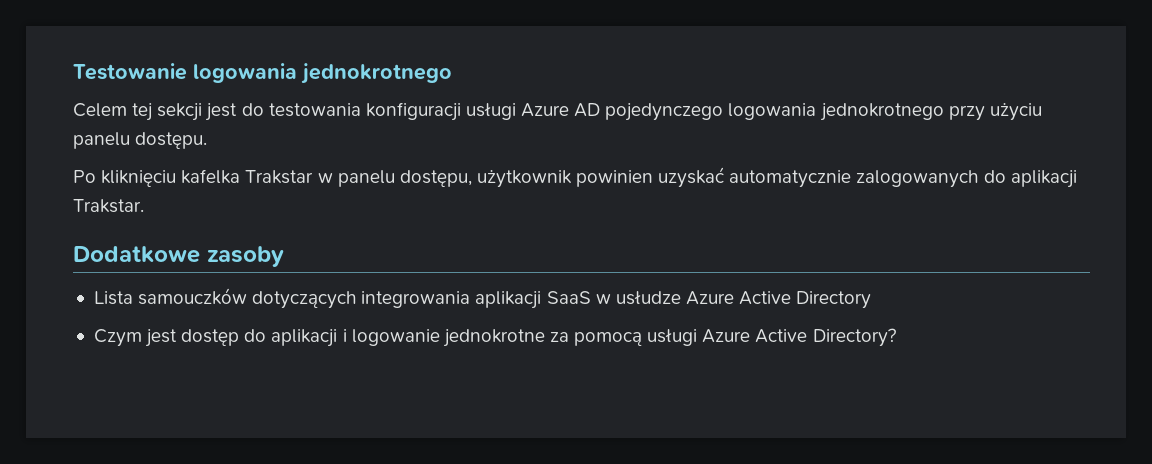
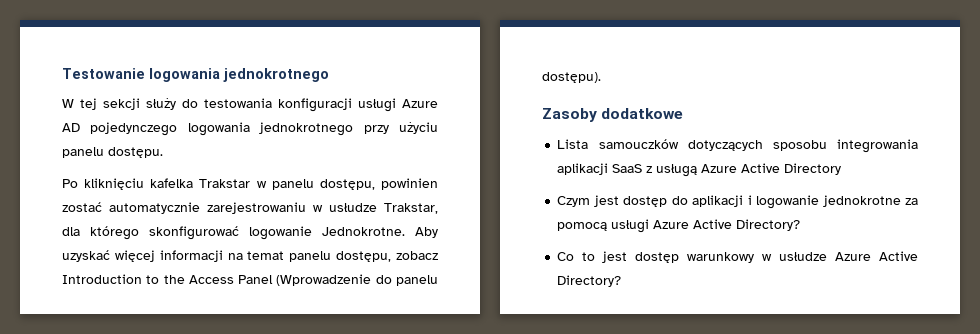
- Celem tej sekcji jest do testowania konfiguracji usługi Azure AD pojedynczego logowania jednokrotnego przy użyciu panelu dostępu.
+ W tej sekcji służy do testowania konfiguracji usługi Azure AD pojedynczego logowania jednokrotnego przy użyciu panelu dostępu.
- Po kliknięciu kafelka Trakstar w panelu dostępu, użytkownik powinien uzyskać automatycznie zalogowanych do aplikacji Trakstar.
- Dodatkowe zasoby
+ Po kliknięciu kafelka Trakstar w panelu dostępu, powinien zostać automatycznie zarejestrowaniu w usłudze Trakstar, dla którego skonfigurować logowanie Jednokrotne. Aby uzyskać więcej informacji na temat panelu dostępu, zobacz Introduction to the Access Panel (Wprowadzenie do panelu dostępu).
+ Zasoby dodatkowe
- Lista samouczków dotyczących integrowania aplikacji SaaS w usłudze Azure Active Directory
+ Lista samouczków dotyczących sposobu integrowania aplikacji SaaS z usługą Azure Active Directory
+ Co to jest dostęp warunkowy w usłudze Azure Active Directory?

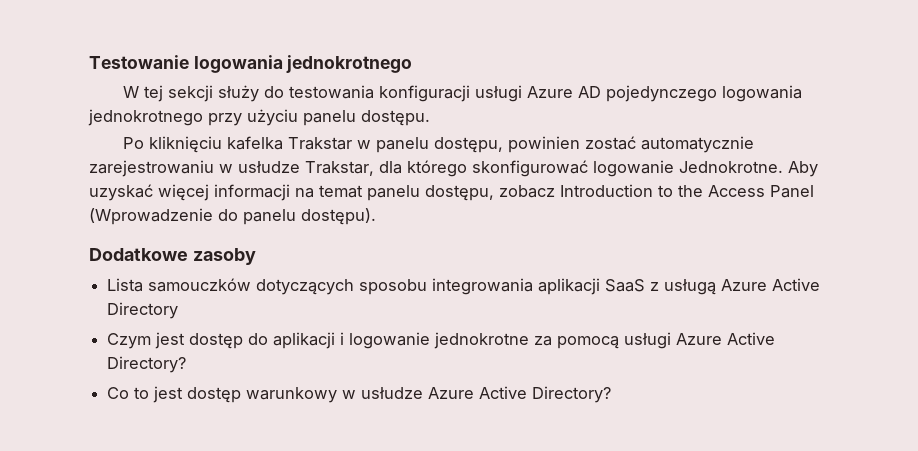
- Zasoby dodatkowe
+ Dodatkowe zasoby

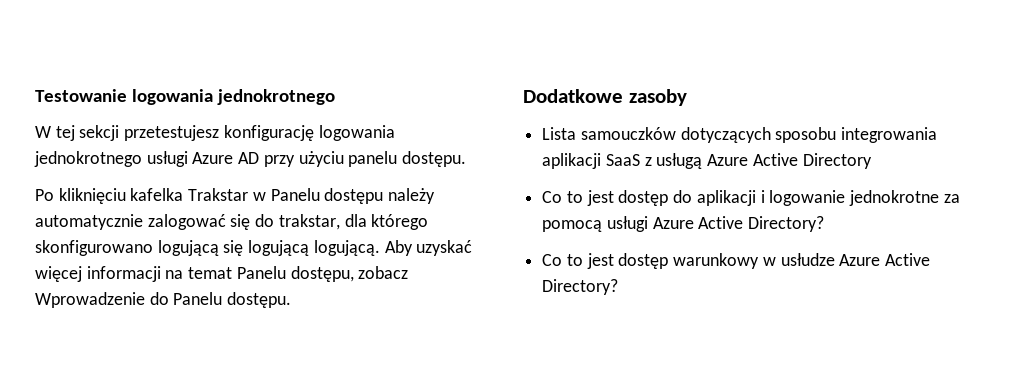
- W tej sekcji służy do testowania konfiguracji usługi Azure AD pojedynczego logowania jednokrotnego przy użyciu panelu dostępu.
+ W tej sekcji przetestujesz konfigurację logowania jednokrotnego usługi Azure AD przy użyciu panelu dostępu.
- Po kliknięciu kafelka Trakstar w panelu dostępu, powinien zostać automatycznie zarejestrowaniu w usłudze Trakstar, dla którego skonfigurować logowanie Jednokrotne.
+ Po kliknięciu kafelka Trakstar w Panelu dostępu należy automatycznie zalogować się do trakstar, dla którego skonfigurowano logującą się logującą logującą.
- Aby uzyskać więcej informacji na temat panelu dostępu, zobacz Introduction to the Access Panel (Wprowadzenie do panelu dostępu).
+ Aby uzyskać więcej informacji na temat Panelu dostępu, zobacz Wprowadzenie do Panelu dostępu.
- Czym jest dostęp do aplikacji i logowanie jednokrotne za pomocą usługi Azure Active Directory?
+ Co to jest dostęp do aplikacji i logowanie jednokrotne za pomocą usługi Azure Active Directory?

